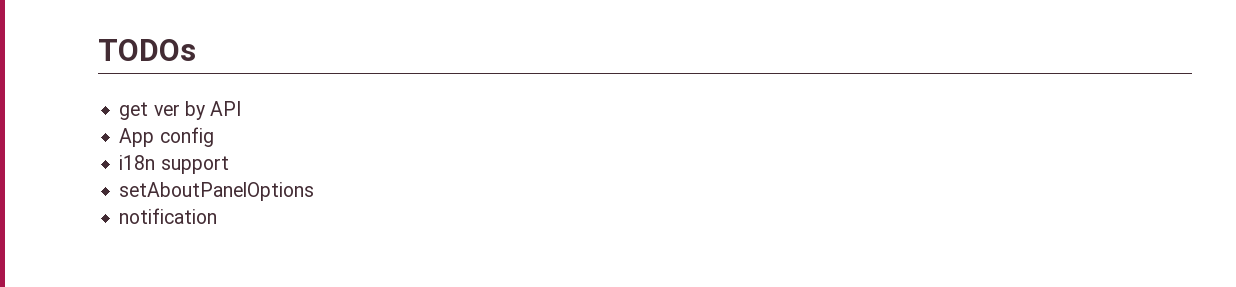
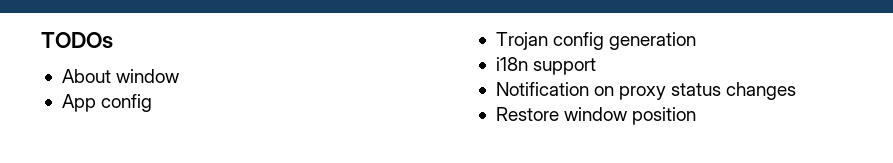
- get ver by API
+ About window
+ Trojan config generation
- setAboutPanelOptions
- notification
+ Notification on proxy status changes
+ Restore window position

